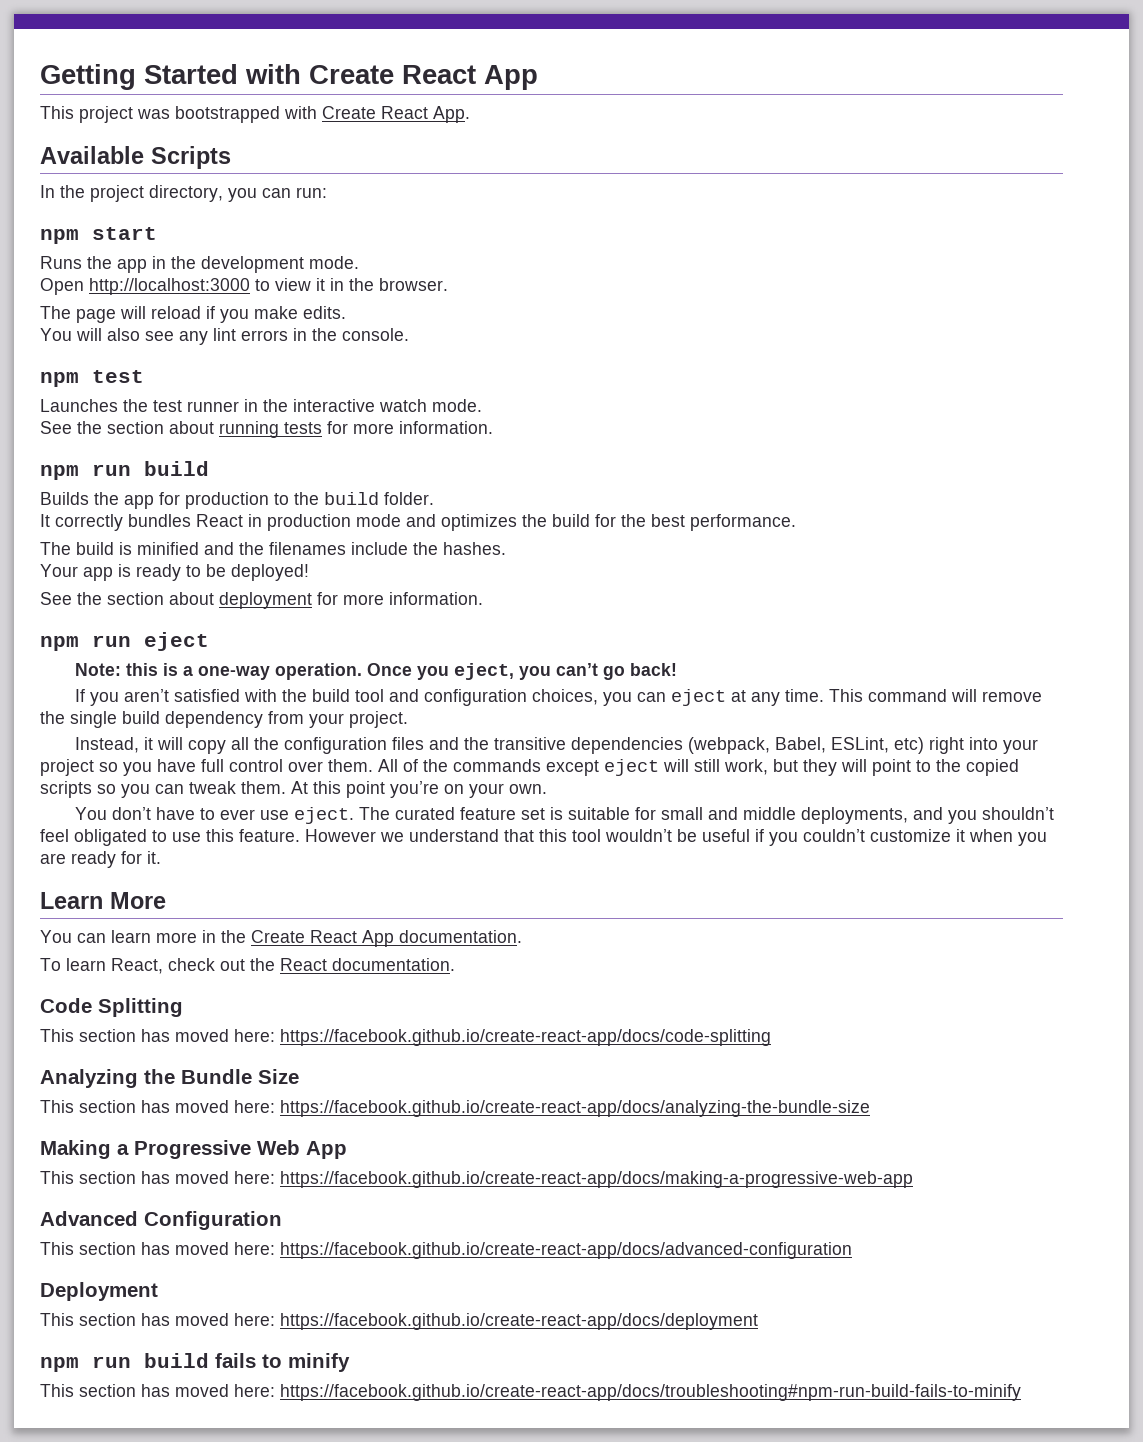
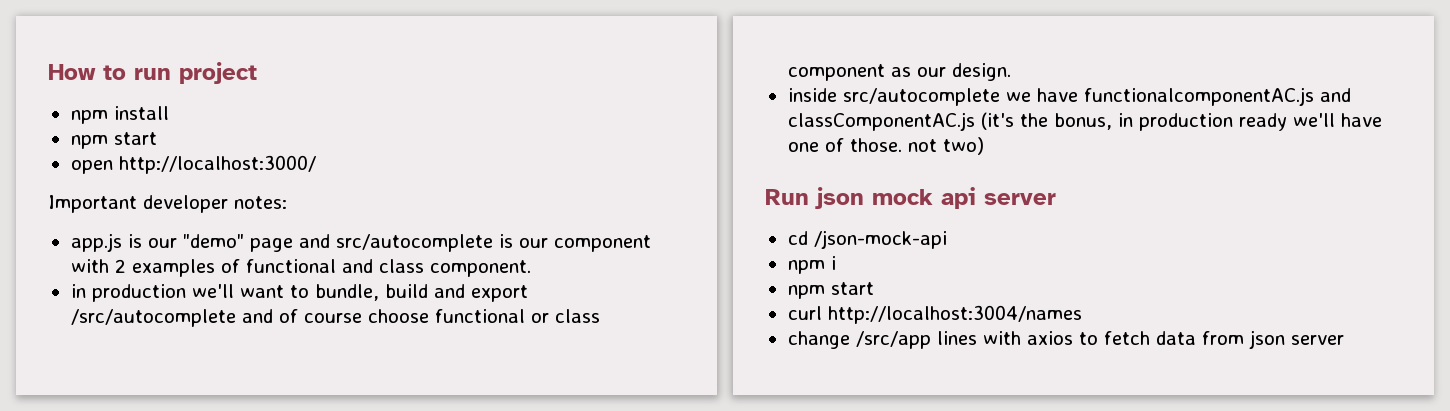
- Getting Started with Create React App
- This project was bootstrapped with Create React App.
- Available Scripts
- In the project directory, you can run:
+ How to run project
+ npm install
  npm start
- Runs the app in the development mode.
- Open http://localhost:3000 to view it in the browser.
- The page will reload if you make edits.
- You will also see any lint errors in the console.
- npm test
- Launches the test runner in the interactive watch mode.
- See the section about running tests for more information.
- npm run build
- Builds the app for production to the build folder.
- It correctly bundles React in production mode and optimizes the build for the best performance.
- The build is minified and the filenames include the hashes.
- Your app is ready to be deployed!
- See the section about deployment for more information.
- npm run eject
- Note: this is a one-way operation. Once you eject, you can’t go back!
- If you aren’t satisfied with the build tool and configuration choices, you can eject at any time. This command will remove the single build dependency from your project.
- Instead, it will copy all the configuration files and the transitive dependencies (webpack, Babel, ESLint, etc) right into your project so you have full control over them. All of the commands except eject will still work, but they will point to the copied scripts so you can tweak them. At this point you’re on your own.
- You don’t have to ever use eject. The curated feature set is suitable for small and middle deployments, and you shouldn’t feel obligated to use this feature. However we understand that this tool wouldn’t be useful if you couldn’t customize it when you are ready for it.
- Learn More
- You can learn more in the Create React App documentation.
- To learn React, check out the React documentation.
- Code Splitting
- This section has moved here: https://facebook.github.io/create-react-app/docs/code-splitting
- Analyzing the Bundle Size
- This section has moved here: https://facebook.github.io/create-react-app/docs/analyzing-the-bundle-size
- Making a Progressive Web App
- This section has moved here: https://facebook.github.io/create-react-app/docs/making-a-progressive-web-app
- Advanced Configuration
- This section has moved here: https://facebook.github.io/create-react-app/docs/advanced-configuration
- Deployment
- This section has moved here: https://facebook.github.io/create-react-app/docs/deployment
- npm run build fails to minify
- This section has moved here: https://facebook.github.io/create-react-app/docs/troubleshooting#npm-run-build-fails-to-minify
+ open http://localhost:3000/
+ Important developer notes:
+ app.js is our "demo" page and src/autocomplete is our component with 2 examples of functional and class component.
+ in production we'll want to bundle, build and export /src/autocomplete and of course choose functional or class component as our design.
+ inside src/autocomplete we have functionalcomponentAC.js and classComponentAC.js (it's the bonus, in production ready we'll have one of those. not two)
+ Run json mock api server
+ cd /json-mock-api
+ npm i
+ npm start
+ curl http://localhost:3004/names
+ change /src/app lines with axios to fetch data from json server

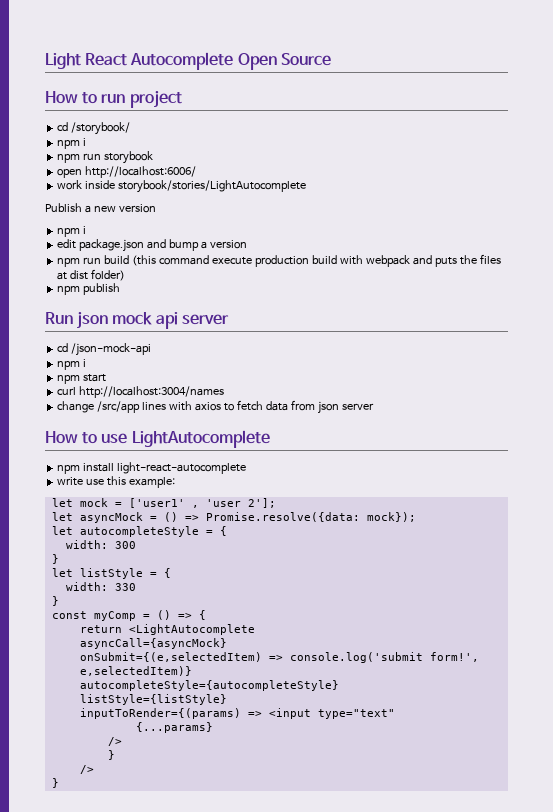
+ Light React Autocomplete Open Source
- npm install
- npm start
- open http://localhost:3000/
- Important developer notes:
- app.js is our "demo" page and src/autocomplete is our component with 2 examples of functional and class component.
- in production we'll want to bundle, build and export /src/autocomplete and of course choose functional or class component as our design.
- inside src/autocomplete we have functionalcomponentAC.js and classComponentAC.js (it's the bonus, in production ready we'll have one of those. not two)
+ cd /storybook/
+ npm i
+ npm run storybook
+ open http://localhost:6006/
+ work inside storybook/stories/LightAutocomplete
+ Publish a new version
+ npm i
+ edit package.json and bump a version
+ npm run build (this command execute production build with webpack and puts the files at dist folder)
+ npm publish
+ How to use LightAutocomplete
+ npm install light-react-autocomplete
+ write use this example:
+ let mock = ['user1' , 'user 2'];
+ let asyncMock = () => Promise.resolve({data: mock});
+ let autocompleteStyle = {
+ width: 300
+ }
+ let listStyle = {
+ width: 330
+ }
+ const myComp = () => {
+ return <LightAutocomplete
+ asyncCall={asyncMock}
+ onSubmit={(e,selectedItem) => console.log('submit form!', e,selectedItem)}
+ autocompleteStyle={autocompleteStyle}
+ listStyle={listStyle}
+ inputToRender={(params) => <input type="text"
+ {...params}
+ />
+ }
+ />
+ }

